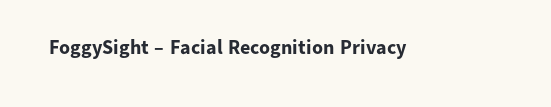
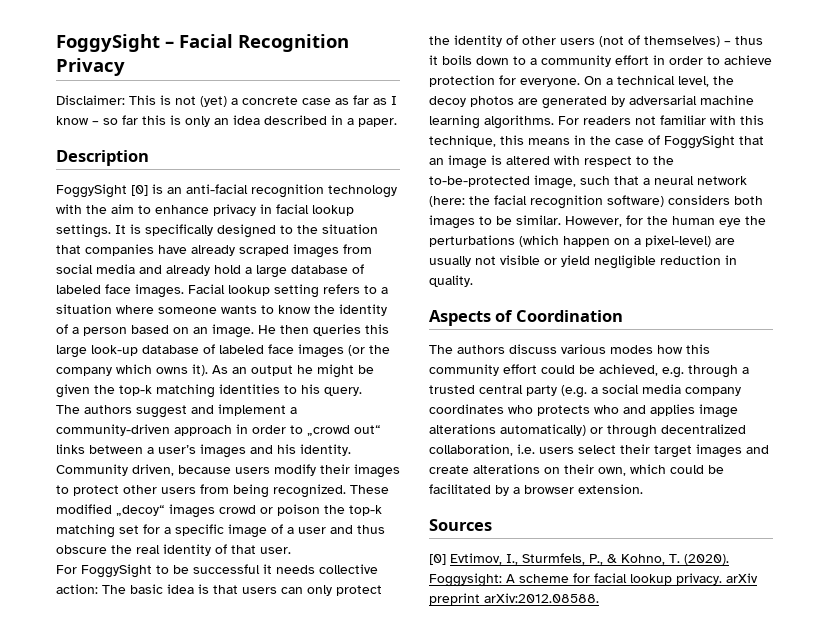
+ Disclaimer: This is not (yet) a concrete case as far as I know – so far this is only an idea described in a paper.
+ Description
+ FoggySight [0] is an anti-facial recognition technology with the aim to enhance privacy in facial lookup settings. It is specifically designed to the situation that companies have already scraped images from social media and already hold a large database of labeled face images. Facial lookup setting refers to a situation where someone wants to know the identity of a person based on an image. He then queries this large look-up database of labeled face images (or the company which owns it). As an output he might be given the top-k matching identities to his query.
+ The authors suggest and implement a community-driven approach in order to „crowd out“ links between a user’s images and his identity. Community driven, because users modify their images to protect other users from being recognized. These modified „decoy“ images crowd or poison the top-k matching set for a specific image of a user and thus obscure the real identity of that user.
+ For FoggySight to be successful it needs collective action: The basic idea is that users can only protect the identity of other users (not of themselves) – thus it boils down to a community effort in order to achieve protection for everyone. On a technical level, the decoy photos are generated by adversarial machine learning algorithms. For readers not familiar with this technique, this means in the case of FoggySight that an image is altered with respect to the to-be-protected image, such that a neural network (here: the facial recognition software) considers both images to be similar. However, for the human eye the perturbations (which happen on a pixel-level) are usually not visible or yield negligible reduction in quality.
+ Aspects of Coordination
+ The authors discuss various modes how this community effort could be achieved, e.g. through a trusted central party (e.g. a social media company coordinates who protects who and applies image alterations automatically) or through decentralized collaboration, i.e. users select their target images and create alterations on their own, which could be facilitated by a browser extension.
+ Sources
+ [0] Evtimov, I., Sturmfels, P., & Kohno, T. (2020). Foggysight: A scheme for facial lookup privacy. arXiv preprint arXiv:2012.08588.

